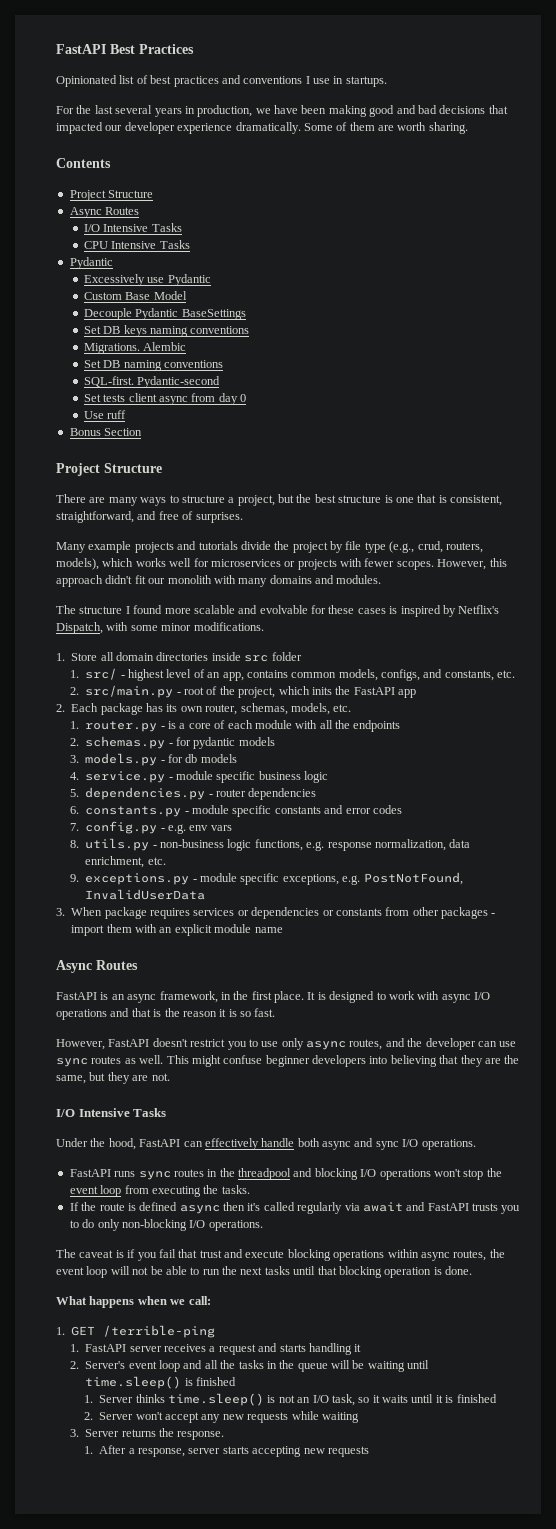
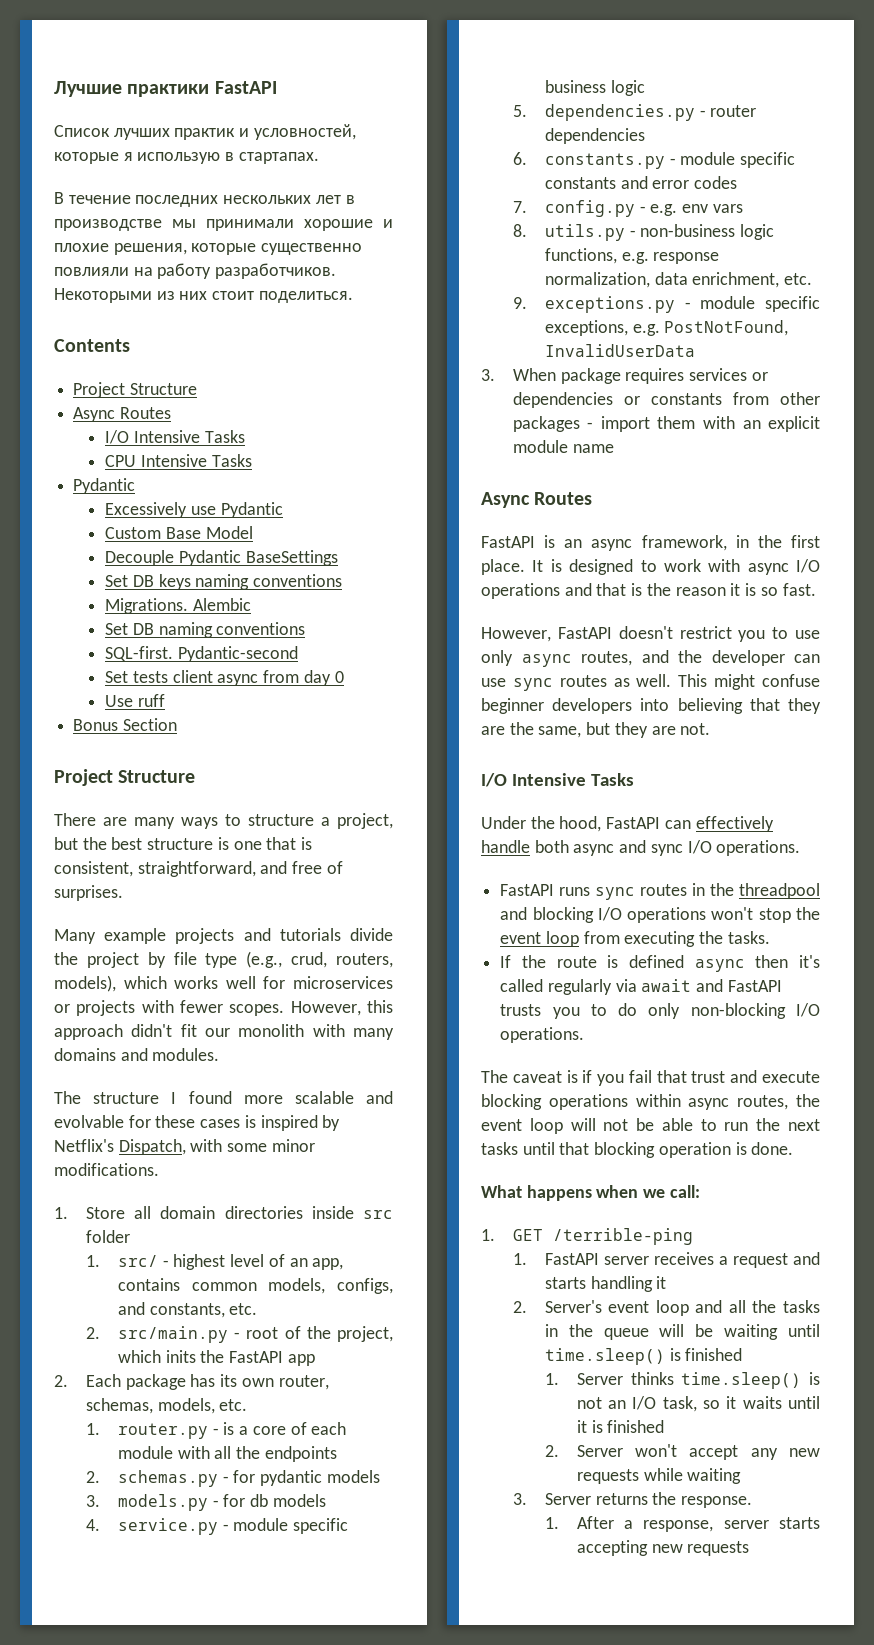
- FastAPI Best Practices
- Opinionated list of best practices and conventions I use in startups.
- For the last several years in production, we have been making good and bad decisions that impacted our developer experience dramatically. Some of them are worth sharing.
+ Лучшие практики FastAPI
+ Список лучших практик и условностей, которые я использую в стартапах.
+ В течение последних нескольких лет в производстве мы принимали хорошие и плохие решения, которые существенно повлияли на работу разработчиков. Некоторыми из них стоит поделиться.

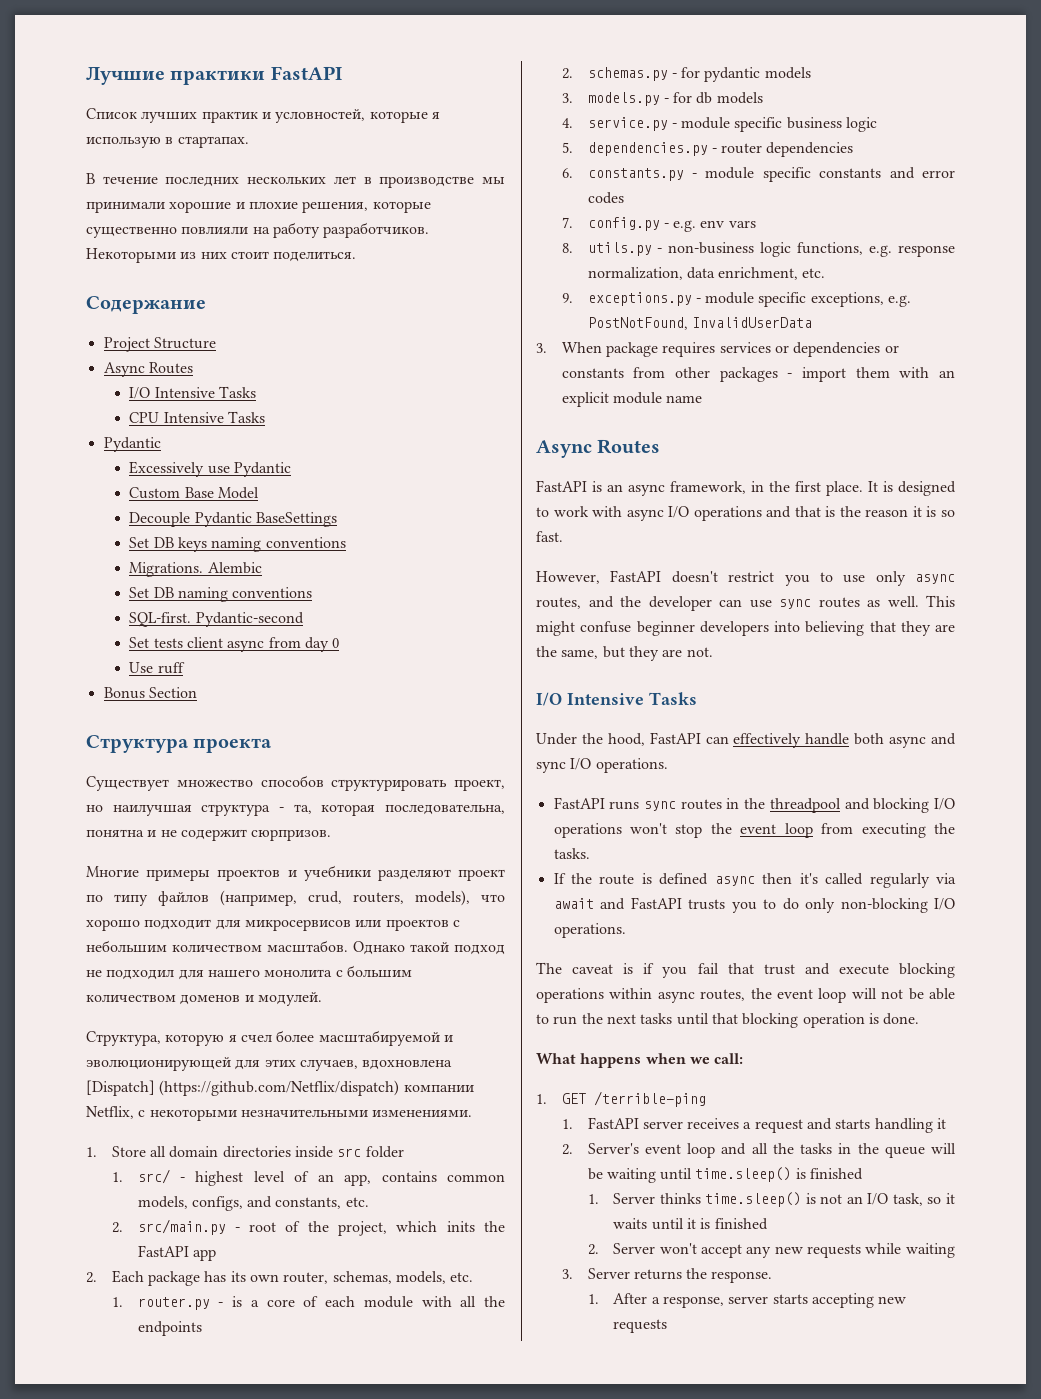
- Contents
+ Содержание
  Bonus Section
- Project Structure
- There are many ways to structure a project, but the best structure is one that is consistent, straightforward, and free of surprises.
- Many example projects and tutorials divide the project by file type (e.g., crud, routers, models), which works well for microservices or projects with fewer scopes. However, this approach didn't fit our monolith with many domains and modules.
- The structure I found more scalable and evolvable for these cases is inspired by Netflix's Dispatch, with some minor modifications.
+ Структура проекта
+ Существует множество способов структурировать проект, но наилучшая структура - та, которая последовательна, понятна и не содержит сюрпризов.
+ Многие примеры проектов и учебники разделяют проект по типу файлов (например, crud, routers, models), что хорошо подходит для микросервисов или проектов с небольшим количеством масштабов. Однако такой подход не подходил для нашего монолита с большим количеством доменов и модулей.
+ Структура, которую я счел более масштабируемой и эволюционирующей для этих случаев, вдохновлена [Dispatch] (https://github.com/Netflix/dispatch) компании Netflix, с некоторыми незначительными изменениями.

